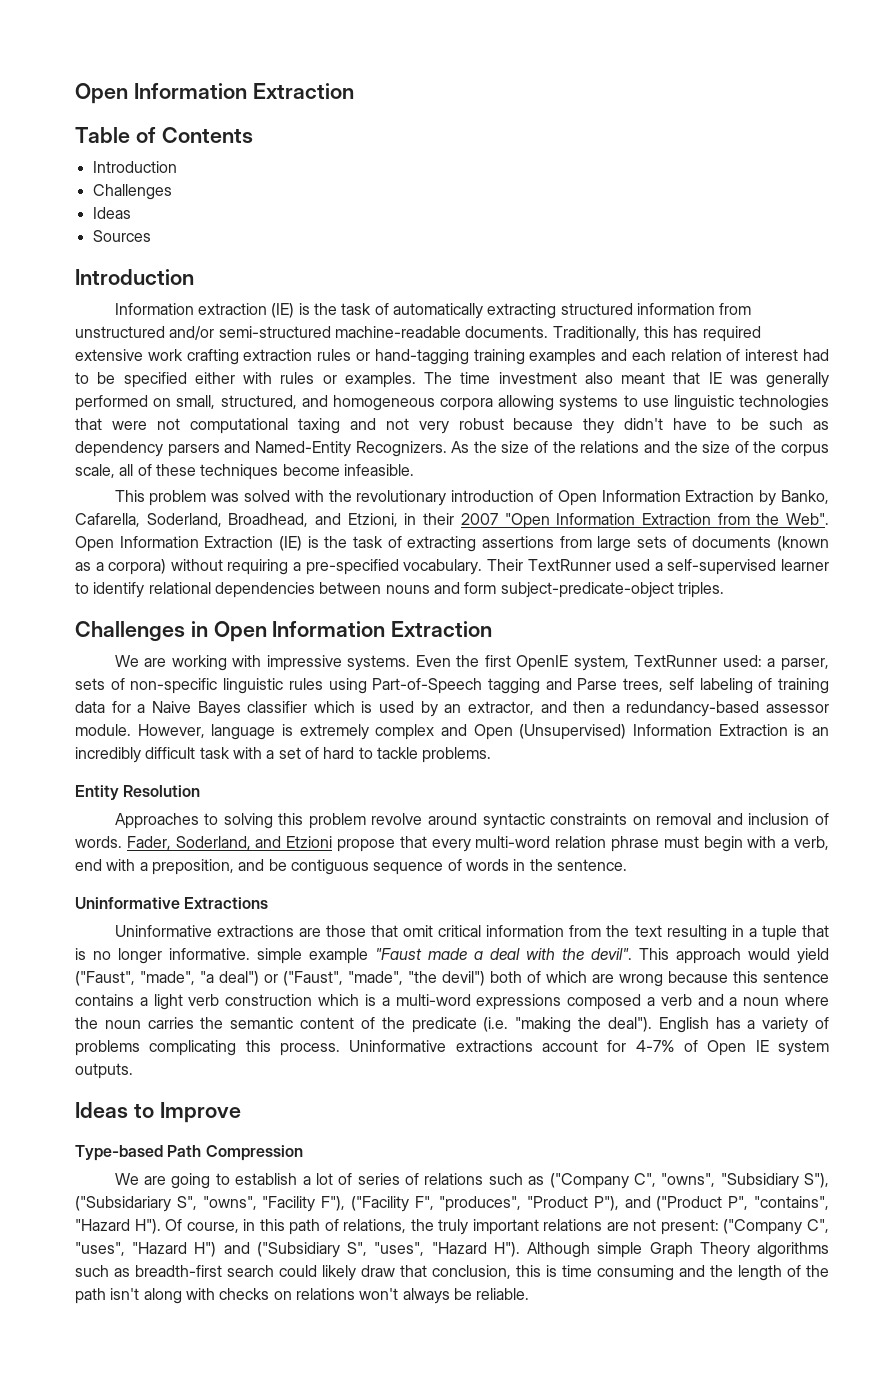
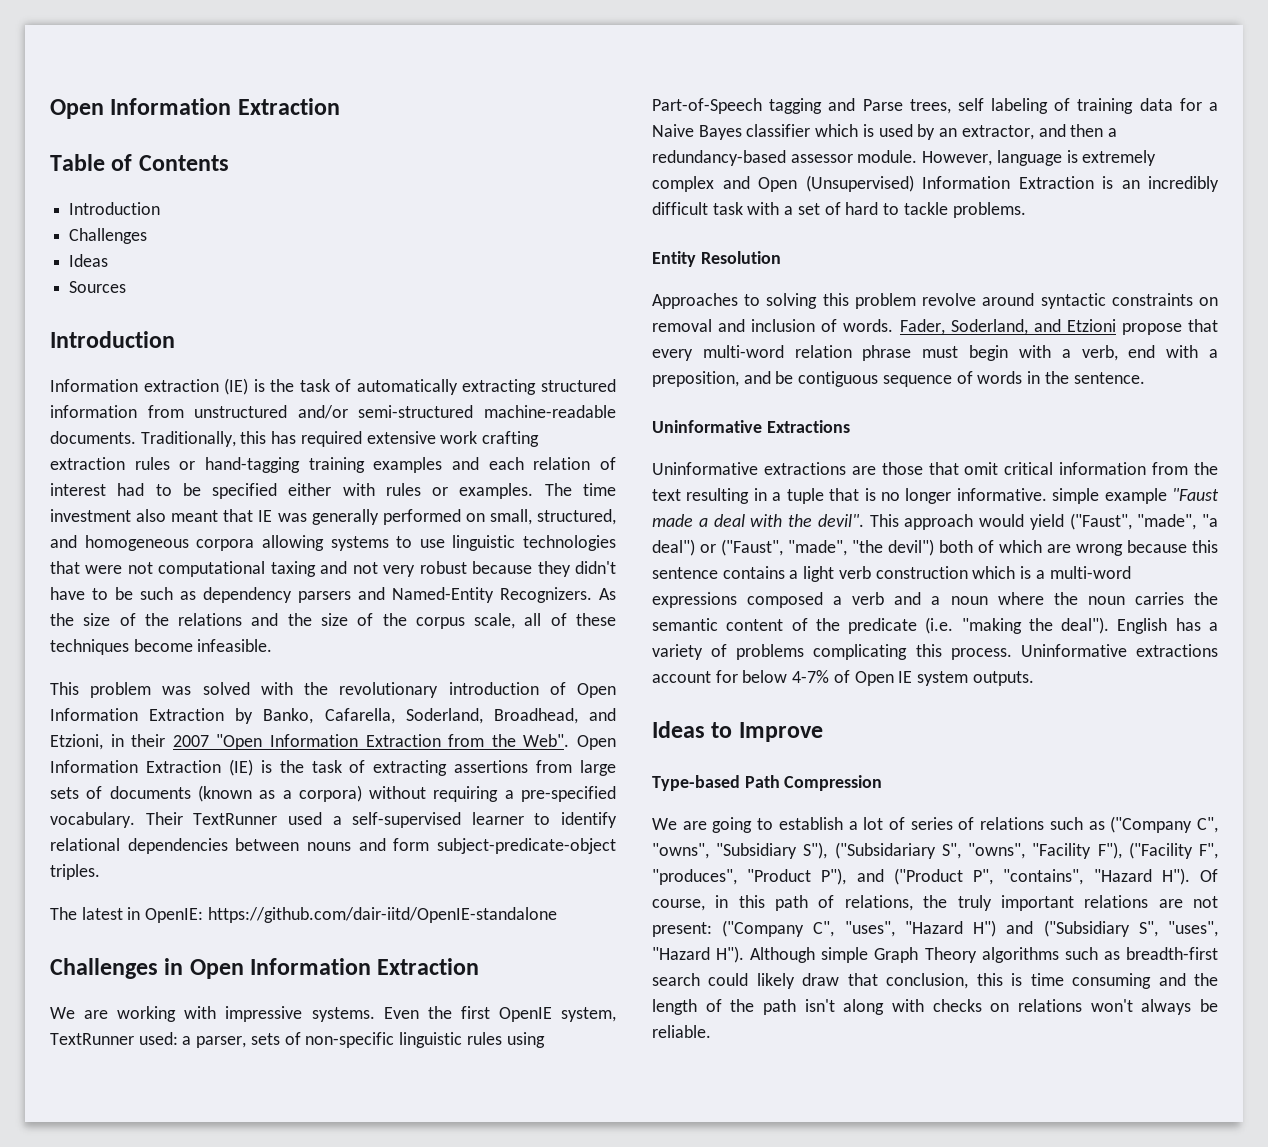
+ The latest in OpenIE: https://github.com/dair-iitd/OpenIE-standalone
- Uninformative extractions account for 4-7% of Open IE system outputs.
+ Uninformative extractions account for below 4-7% of Open IE system outputs.

